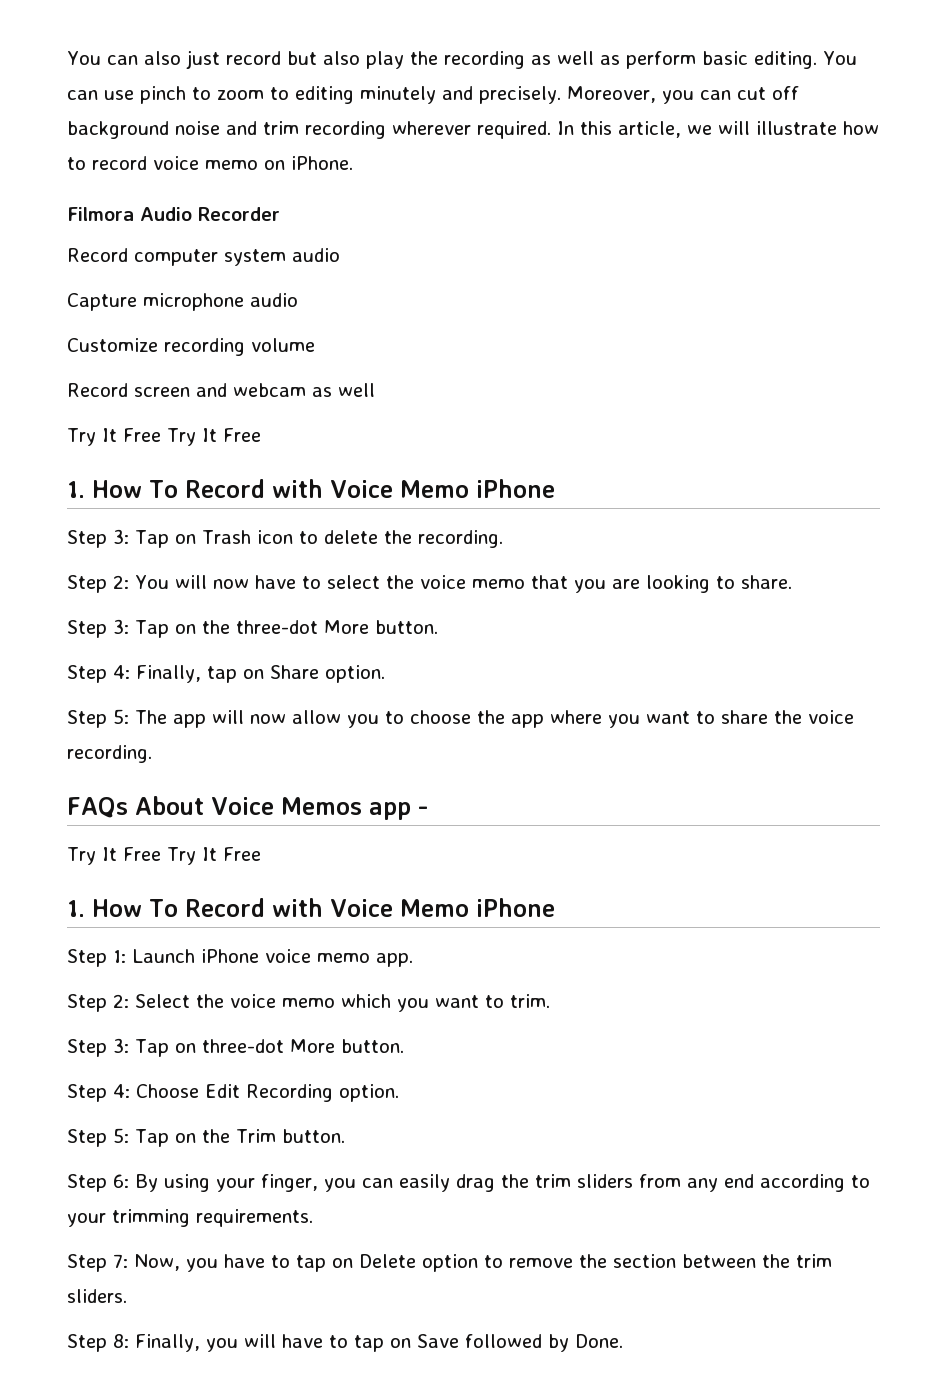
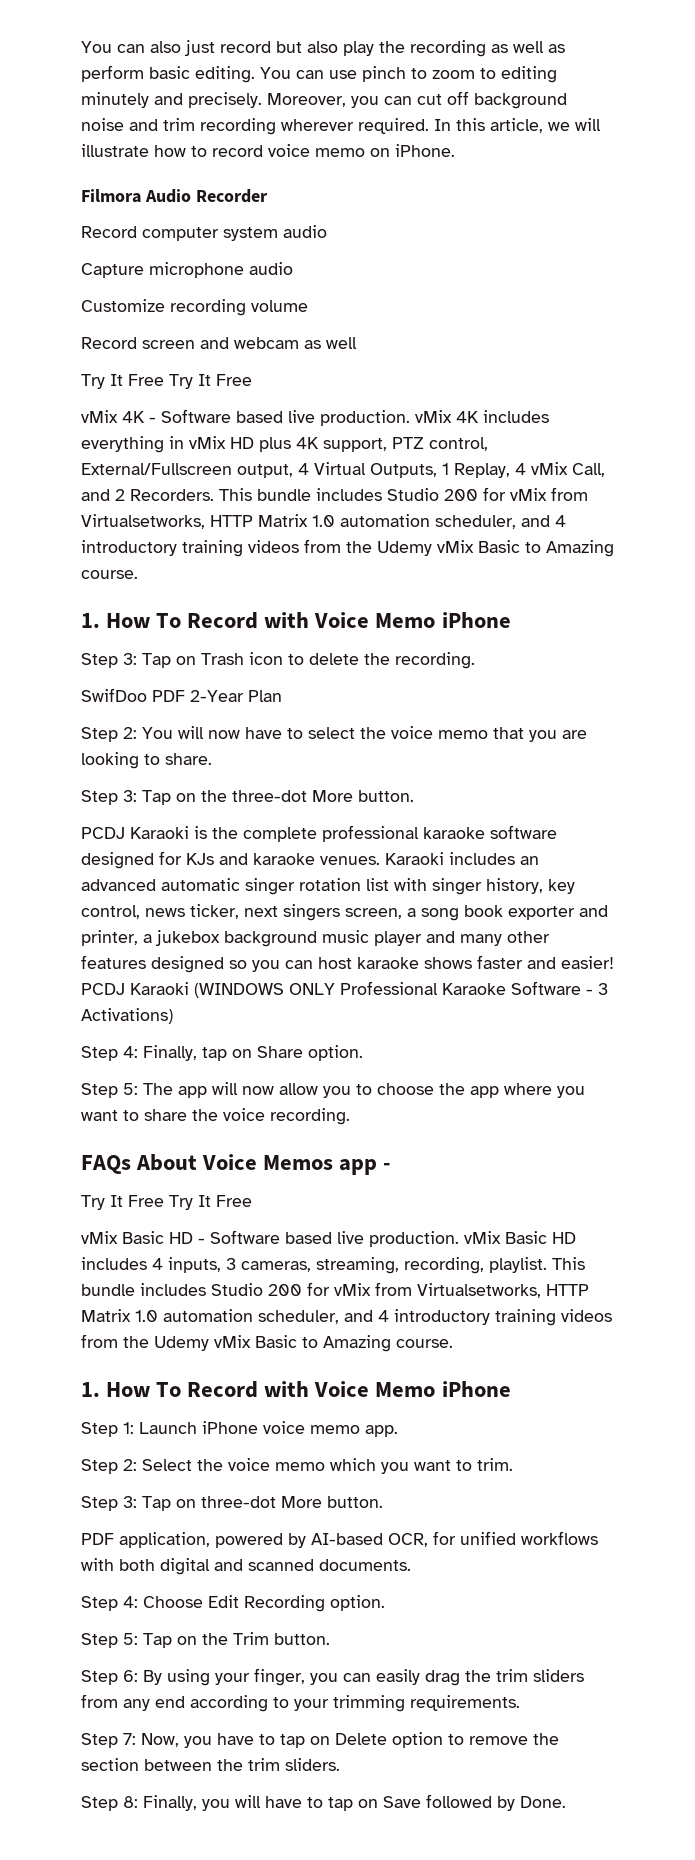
+ vMix 4K - Software based live production. vMix 4K includes everything in vMix HD plus 4K support, PTZ control, External/Fullscreen output, 4 Virtual Outputs, 1 Replay, 4 vMix Call, and 2 Recorders. This bundle includes Studio 200 for vMix from Virtualsetworks, HTTP Matrix 1.0 automation scheduler, and 4 introductory training videos from the Udemy vMix Basic to Amazing course.
+ SwifDoo PDF 2-Year Plan
+ PCDJ Karaoki is the complete professional karaoke software designed for KJs and karaoke venues. Karaoki includes an advanced automatic singer rotation list with singer history, key control, news ticker, next singers screen, a song book exporter and printer, a jukebox background music player and many other features designed so you can host karaoke shows faster and easier! PCDJ Karaoki (WINDOWS ONLY Professional Karaoke Software - 3 Activations)
+ vMix Basic HD - Software based live production. vMix Basic HD includes 4 inputs, 3 cameras, streaming, recording, playlist. This bundle includes Studio 200 for vMix from Virtualsetworks, HTTP Matrix 1.0 automation scheduler, and 4 introductory training videos from the Udemy vMix Basic to Amazing course.
+ PDF application, powered by AI-based OCR, for unified workflows with both digital and scanned documents.

